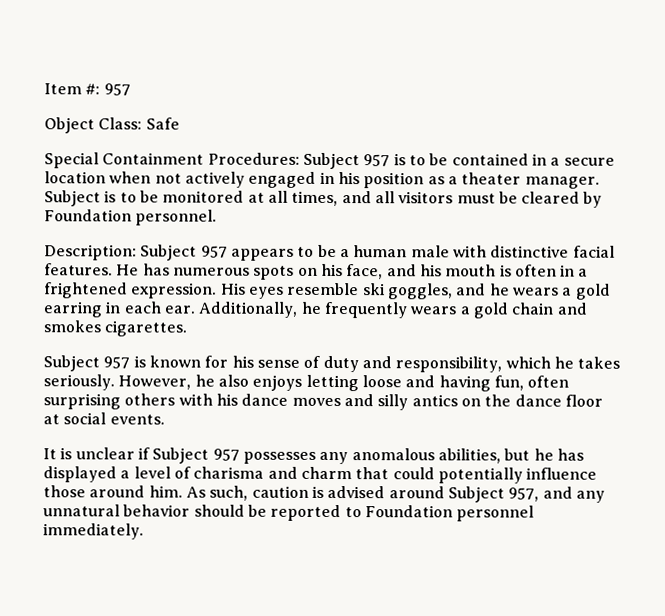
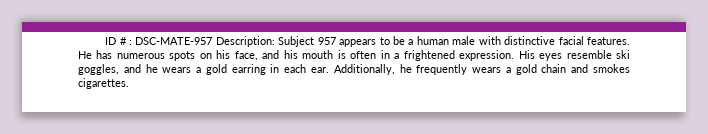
- Item #: 957
- Object Class: Safe
- Special Containment Procedures: Subject 957 is to be contained in a secure location when not actively engaged in his position as a theater manager. Subject is to be monitored at all times, and all visitors must be cleared by Foundation personnel.
- Description: Subject 957 appears to be a human male with distinctive facial features.
+ ID # : DSC-MATE-957 Description: Subject 957 appears to be a human male with distinctive facial features.
- Subject 957 is known for his sense of duty and responsibility, which he takes seriously. However, he also enjoys letting loose and having fun, often surprising others with his dance moves and silly antics on the dance floor at social events.
- It is unclear if Subject 957 possesses any anomalous abilities, but he has displayed a level of charisma and charm that could potentially influence those around him. As such, caution is advised around Subject 957, and any unnatural behavior should be reported to Foundation personnel immediately.

